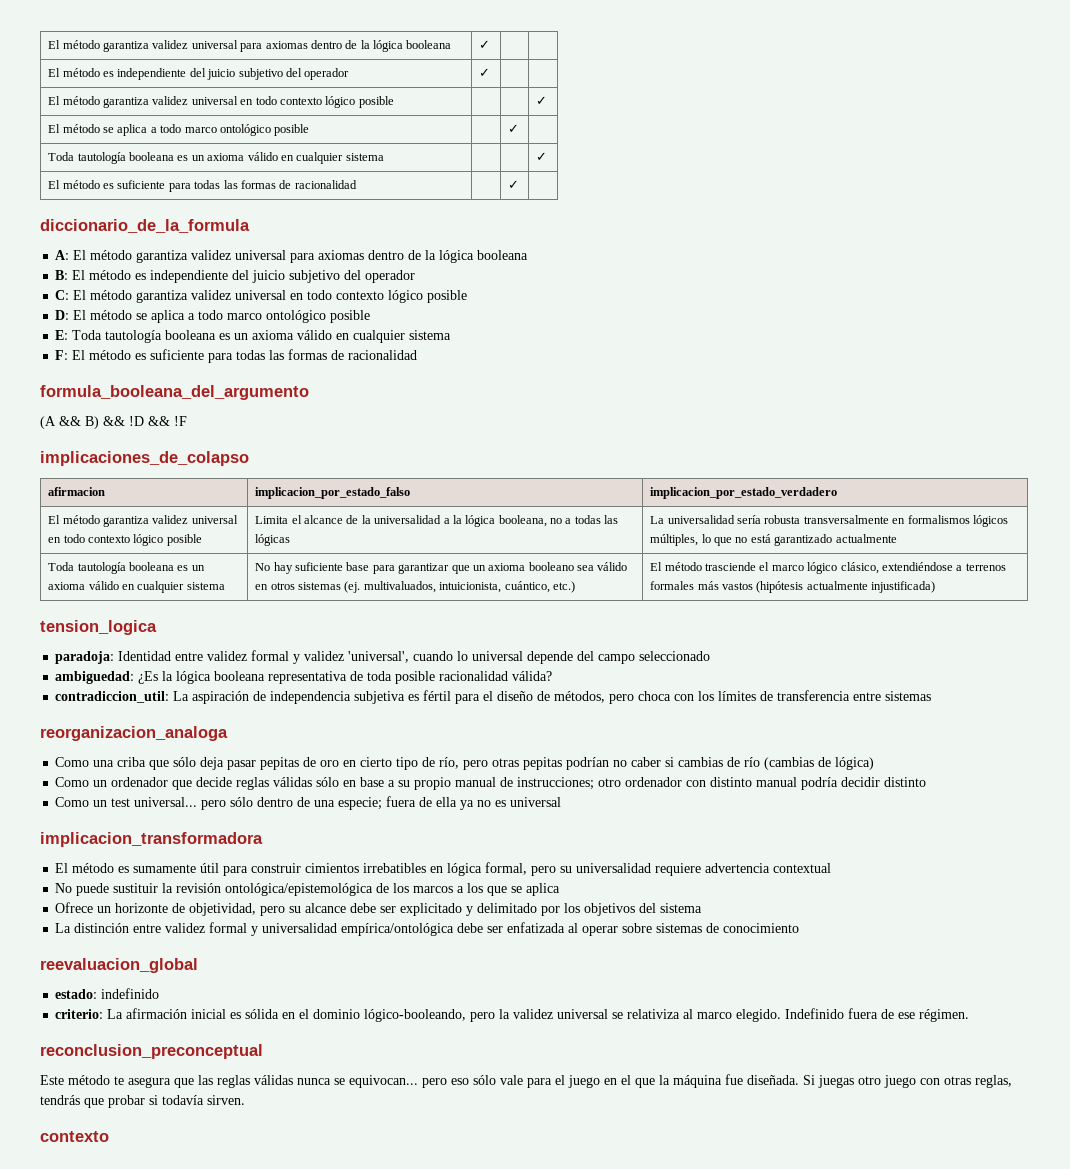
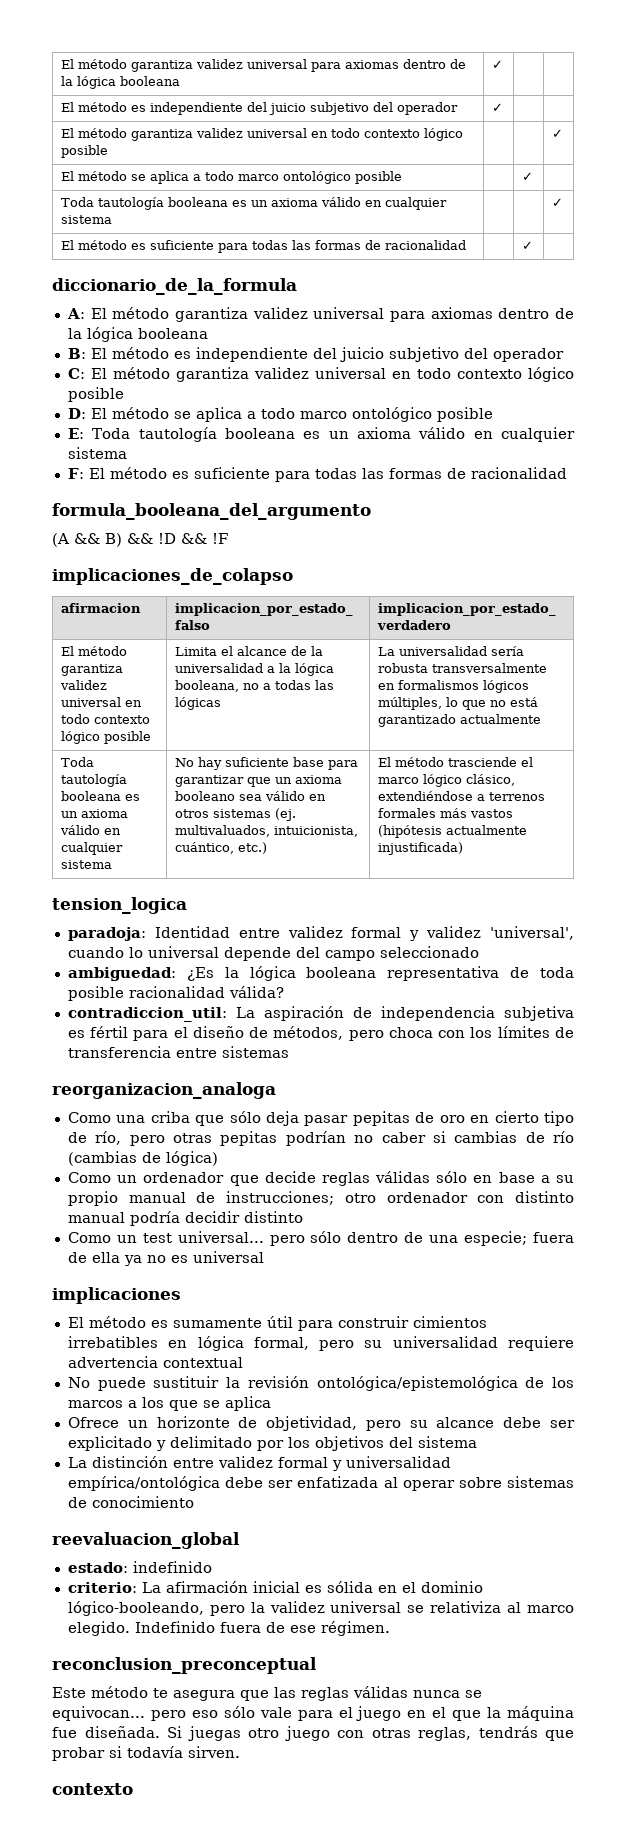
- implicacion_transformadora
+ implicaciones

